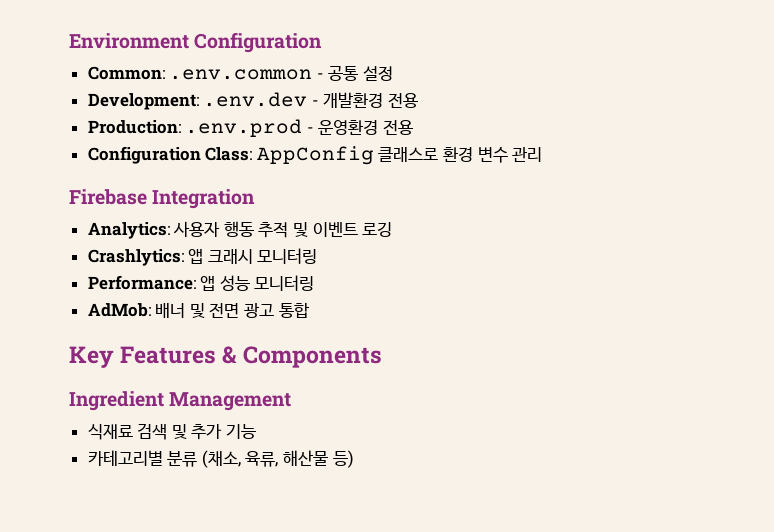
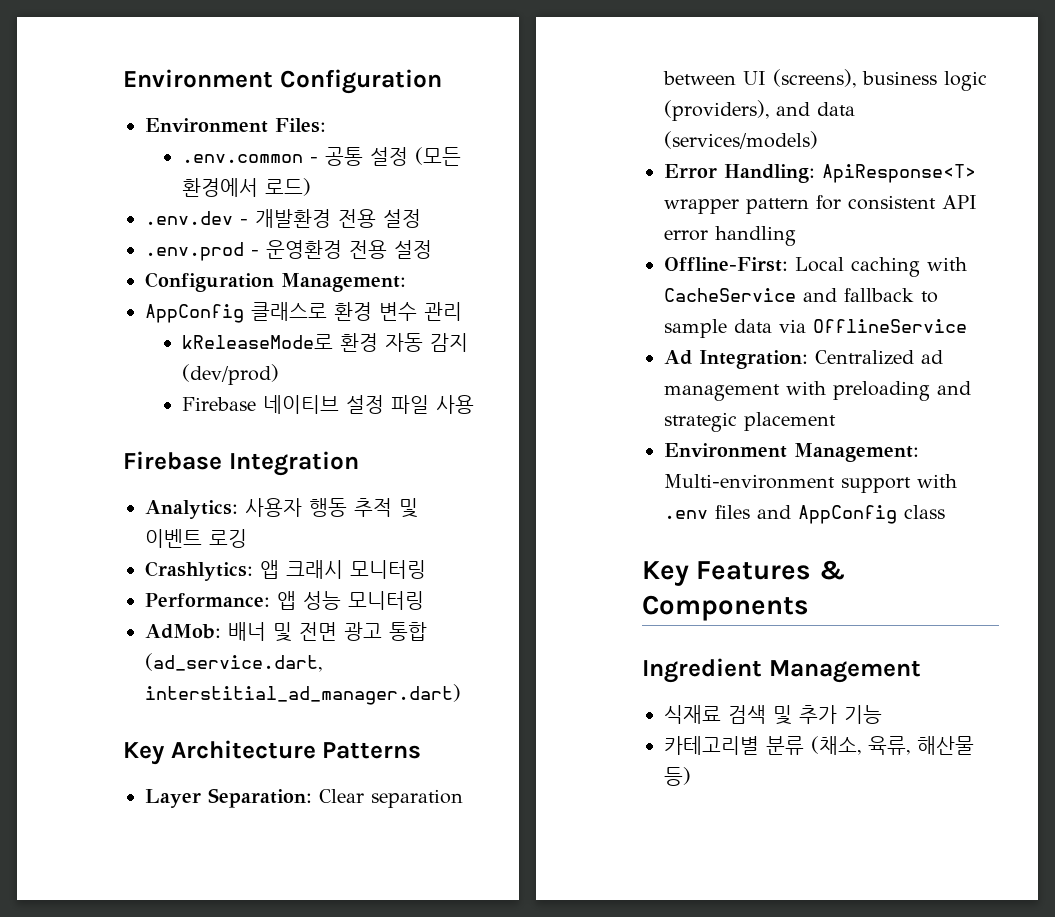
- Common: .env.common - 공통 설정
- Development: .env.dev - 개발환경 전용
- Production: .env.prod - 운영환경 전용
- Configuration Class: AppConfig 클래스로 환경 변수 관리
+ Environment Files:
+ .env.common - 공통 설정 (모든 환경에서 로드)
+ .env.dev - 개발환경 전용 설정
+ .env.prod - 운영환경 전용 설정
+ Configuration Management:
+ AppConfig 클래스로 환경 변수 관리
+ kReleaseMode로 환경 자동 감지 (dev/prod)
+ Firebase 네이티브 설정 파일 사용
- AdMob: 배너 및 전면 광고 통합
+ AdMob: 배너 및 전면 광고 통합 (ad_service.dart, interstitial_ad_manager.dart)
+ Key Architecture Patterns
+ Layer Separation: Clear separation between UI (screens), business logic (providers), and data (services/models)
+ Error Handling: ApiResponse<T> wrapper pattern for consistent API error handling
+ Offline-First: Local caching with CacheService and fallback to sample data via OfflineService
+ Ad Integration: Centralized ad management with preloading and strategic placement
+ Environment Management: Multi-environment support with .env files and AppConfig class

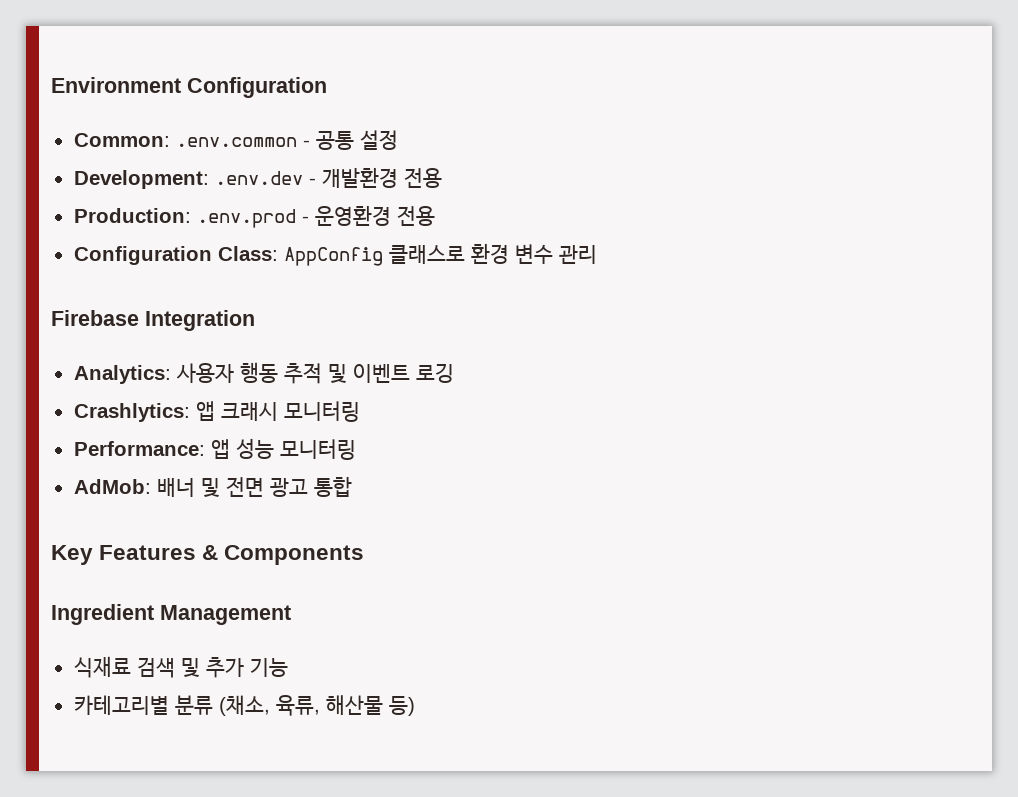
- Environment Files:
- .env.common - 공통 설정 (모든 환경에서 로드)
- .env.dev - 개발환경 전용 설정
- .env.prod - 운영환경 전용 설정
- Configuration Management:
- AppConfig 클래스로 환경 변수 관리
+ Common: .env.common - 공통 설정
+ Development: .env.dev - 개발환경 전용
+ Production: .env.prod - 운영환경 전용
+ Configuration Class: AppConfig 클래스로 환경 변수 관리
- kReleaseMode로 환경 자동 감지 (dev/prod)
- Firebase 네이티브 설정 파일 사용
- AdMob: 배너 및 전면 광고 통합 (ad_service.dart, interstitial_ad_manager.dart)
- Key Architecture Patterns
- Layer Separation: Clear separation between UI (screens), business logic (providers), and data (services/models)
- Error Handling: ApiResponse<T> wrapper pattern for consistent API error handling
- Offline-First: Local caching with CacheService and fallback to sample data via OfflineService
- Ad Integration: Centralized ad management with preloading and strategic placement
- Environment Management: Multi-environment support with .env files and AppConfig class
+ AdMob: 배너 및 전면 광고 통합

